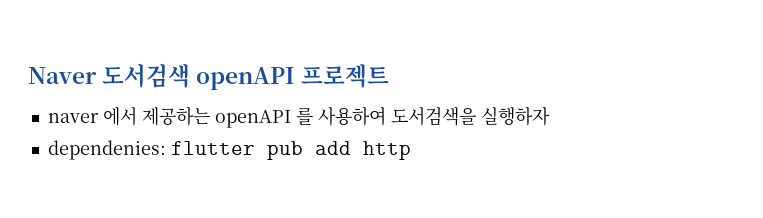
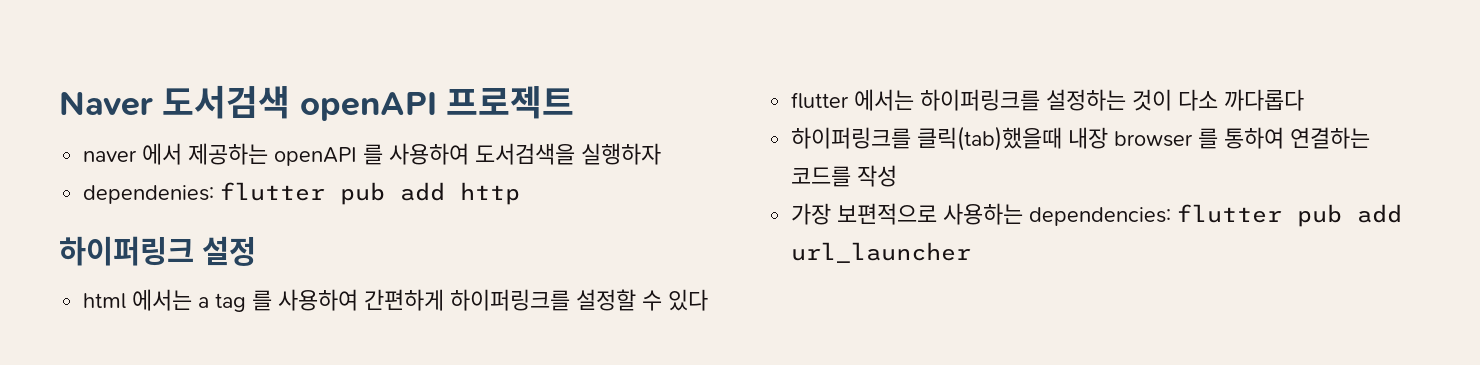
+ 하이퍼링크 설정
+ html 에서는 a tag 를 사용하여 간편하게 하이퍼링크를 설정할 수 있다
+ flutter 에서는 하이퍼링크를 설정하는 것이 다소 까다롭다
+ 하이퍼링크를 클릭(tab)했을때 내장 browser 를 통하여 연결하는 코드를 작성
+ 가장 보편적으로 사용하는 dependencies: flutter pub add url_launcher

